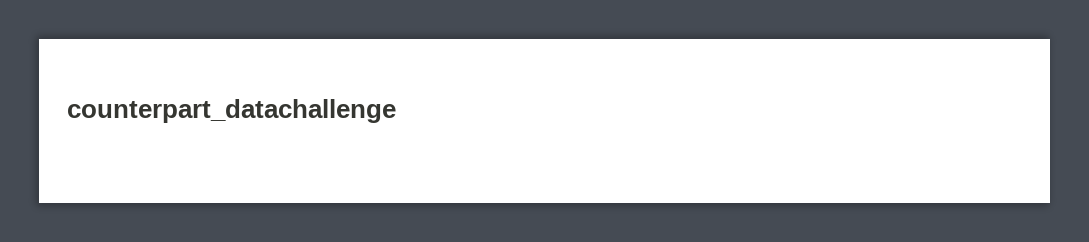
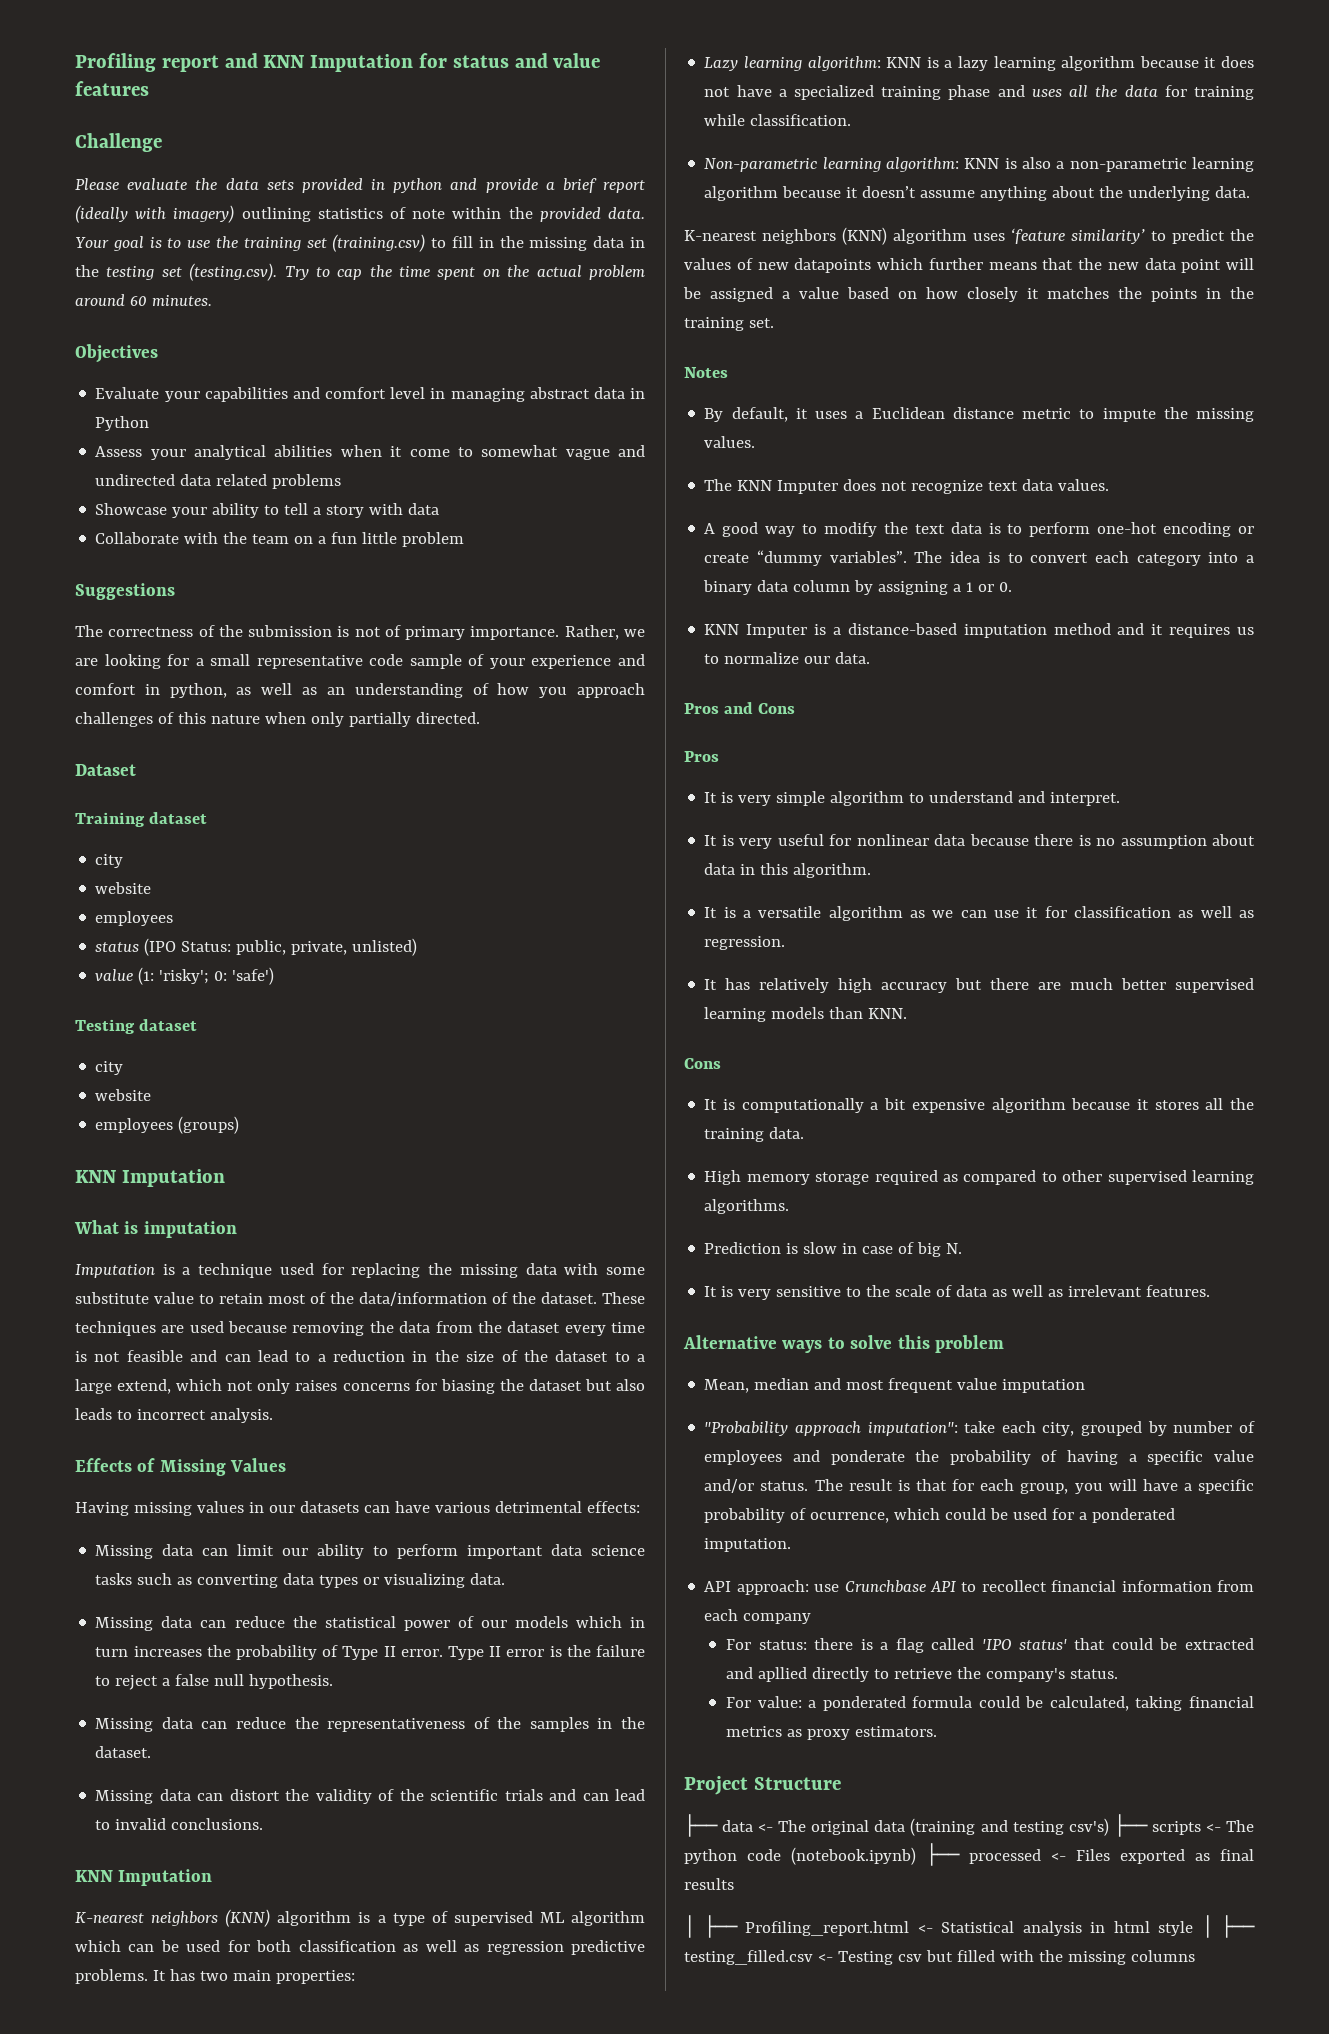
- counterpart_datachallenge
+ Profiling report and KNN Imputation for status and value features
+ Challenge
+ Please evaluate the data sets provided in python and provide a brief report (ideally with imagery) outlining statistics of note within the provided data. Your goal is to use the training set (training.csv) to fill in the missing data in the testing set (testing.csv). Try to cap the time spent on the actual problem around 60 minutes.
+ Objectives
+ Evaluate your capabilities and comfort level in managing abstract data in Python
+ Assess your analytical abilities when it come to somewhat vague and undirected data related problems
+ Showcase your ability to tell a story with data
+ Collaborate with the team on a fun little problem
+ Suggestions
+ The correctness of the submission is not of primary importance. Rather, we are looking for a small representative code sample of your experience and comfort in python, as well as an understanding of how you approach challenges of this nature when only partially directed.
+ Dataset
+ Training dataset
+ city
+ website
+ employees
+ status (IPO Status: public, private, unlisted)
+ value (1: 'risky'; 0: 'safe')
+ Testing dataset
+ city
+ website
+ employees (groups)
+ KNN Imputation
+ What is imputation
+ Imputation is a technique used for replacing the missing data with some substitute value to retain most of the data/information of the dataset. These techniques are used because removing the data from the dataset every time is not feasible and can lead to a reduction in the size of the dataset to a large extend, which not only raises concerns for biasing the dataset but also leads to incorrect analysis.
+ Effects of Missing Values
+ Having missing values in our datasets can have various detrimental effects:
+ Missing data can limit our ability to perform important data science tasks such as converting data types or visualizing data.
+ Missing data can reduce the statistical power of our models which in turn increases the probability of Type II error. Type II error is the failure to reject a false null hypothesis.
+ Missing data can reduce the representativeness of the samples in the dataset.
+ Missing data can distort the validity of the scientific trials and can lead to invalid conclusions.
+ KNN Imputation
+ K-nearest neighbors (KNN) algorithm is a type of supervised ML algorithm which can be used for both classification as well as regression predictive problems. It has two main properties:
+ Lazy learning algorithm: KNN is a lazy learning algorithm because it does not have a specialized training phase and uses all the data for training while classification.
+ Non-parametric learning algorithm: KNN is also a non-parametric learning algorithm because it doesn’t assume anything about the underlying data.
+ K-nearest neighbors (KNN) algorithm uses ‘feature similarity’ to predict the values of new datapoints which further means that the new data point will be assigned a value based on how closely it matches the points in the training set.
+ Notes
+ By default, it uses a Euclidean distance metric to impute the missing values.
+ The KNN Imputer does not recognize text data values.
+ A good way to modify the text data is to perform one-hot encoding or create “dummy variables”. The idea is to convert each category into a binary data column by assigning a 1 or 0.
+ KNN Imputer is a distance-based imputation method and it requires us to normalize our data.
+ Pros and Cons
+ Pros
+ It is very simple algorithm to understand and interpret.
+ It is very useful for nonlinear data because there is no assumption about data in this algorithm.
+ It is a versatile algorithm as we can use it for classification as well as regression.
+ It has relatively high accuracy but there are much better supervised learning models than KNN.
+ Cons
+ It is computationally a bit expensive algorithm because it stores all the training data.
+ High memory storage required as compared to other supervised learning algorithms.
+ Prediction is slow in case of big N.
+ It is very sensitive to the scale of data as well as irrelevant features.
+ Alternative ways to solve this problem
+ Mean, median and most frequent value imputation
+ "Probability approach imputation": take each city, grouped by number of employees and ponderate the probability of having a specific value and/or status. The result is that for each group, you will have a specific probability of ocurrence, which could be used for a ponderated imputation.
+ API approach: use Crunchbase API to recollect financial information from each company
+ For status: there is a flag called 'IPO status' that could be extracted and apllied directly to retrieve the company's status.
+ For value: a ponderated formula could be calculated, taking financial metrics as proxy estimators.
+ Project Structure
+ ├── data <- The original data (training and testing csv's) ├── scripts <- The python code (notebook.ipynb) ├── processed <- Files exported as final results
+ │ ├── Profiling_report.html <- Statistical analysis in html style │ ├── testing_filled.csv <- Testing csv but filled with the missing columns

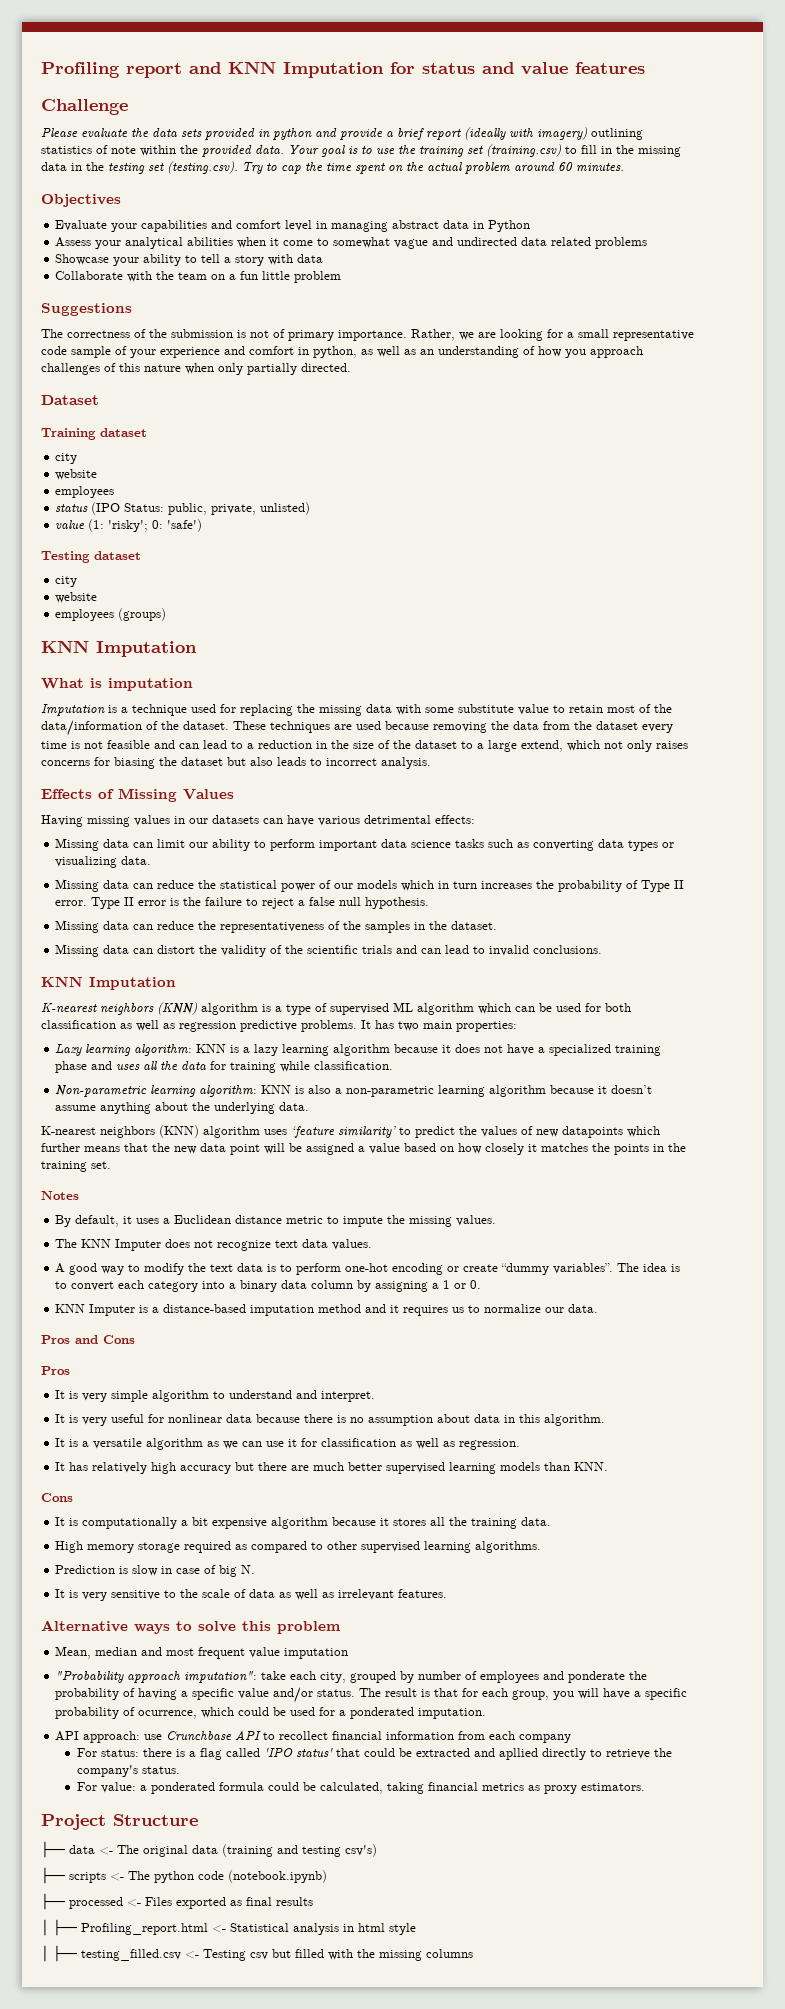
- ├── data <- The original data (training and testing csv's) ├── scripts <- The python code (notebook.ipynb) ├── processed <- Files exported as final results
+ ├── data <- The original data (training and testing csv's)
+ ├── scripts <- The python code (notebook.ipynb)
+ ├── processed <- Files exported as final results
- │ ├── Profiling_report.html <- Statistical analysis in html style │ ├── testing_filled.csv <- Testing csv but filled with the missing columns
+ │ ├── Profiling_report.html <- Statistical analysis in html style
+ │ ├── testing_filled.csv <- Testing csv but filled with the missing columns

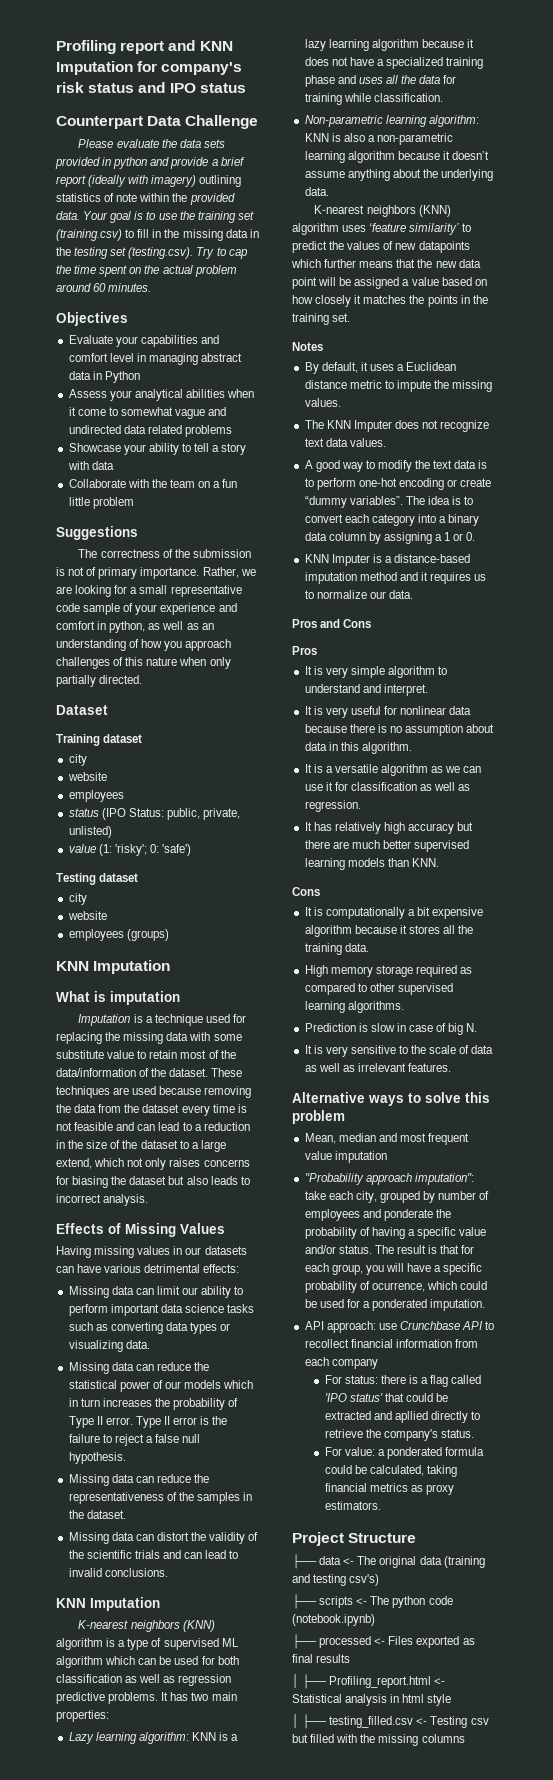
- Profiling report and KNN Imputation for status and value features
- Challenge
+ Profiling report and KNN Imputation for company's risk status and IPO status
+ Counterpart Data Challenge

